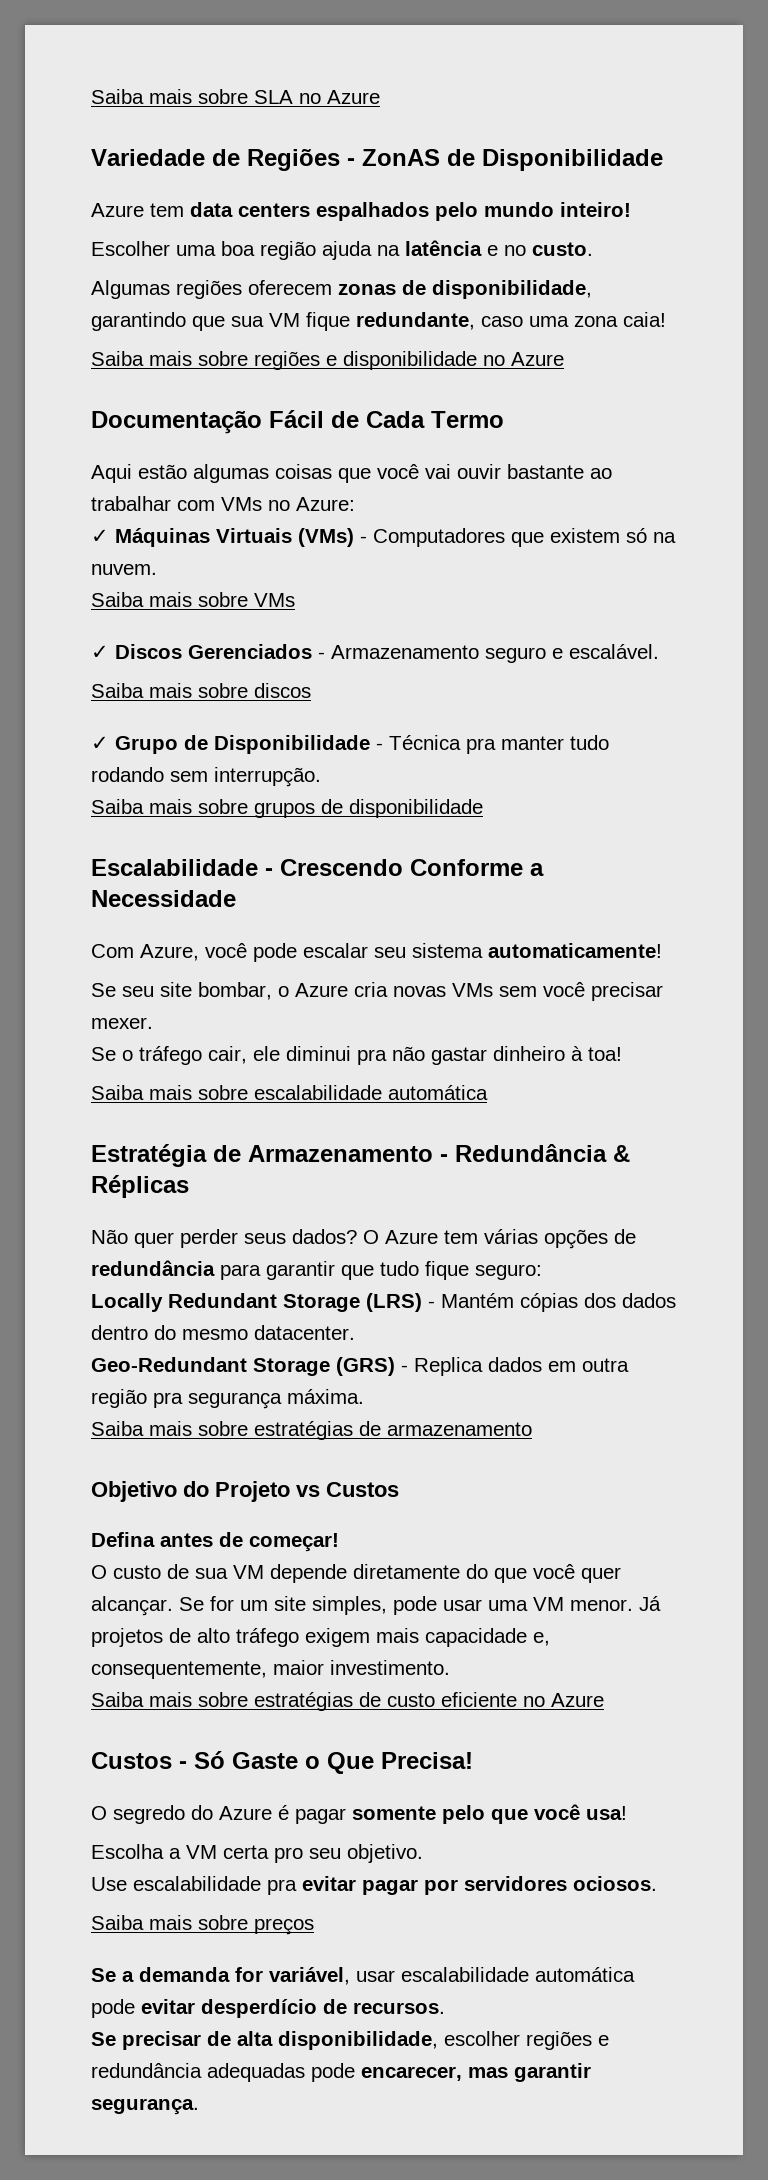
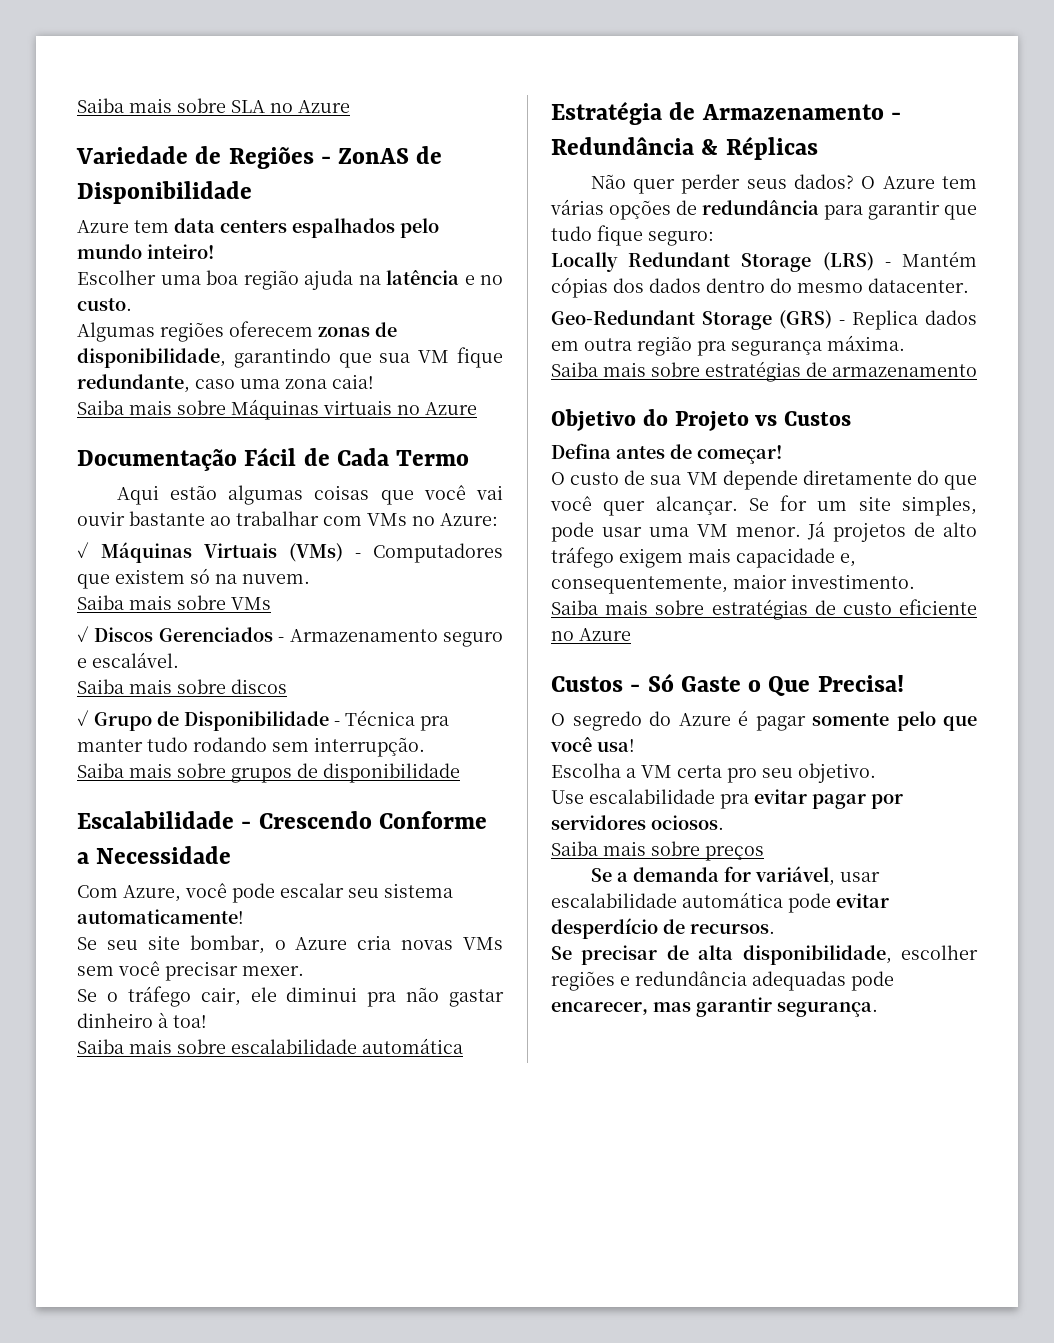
- Saiba mais sobre regiões e disponibilidade no Azure
+ Saiba mais sobre Máquinas virtuais no Azure

